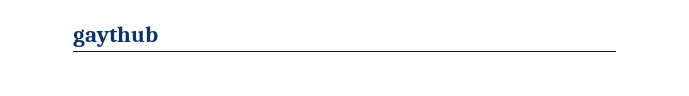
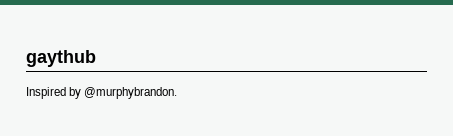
+ Inspired by @murphybrandon.

